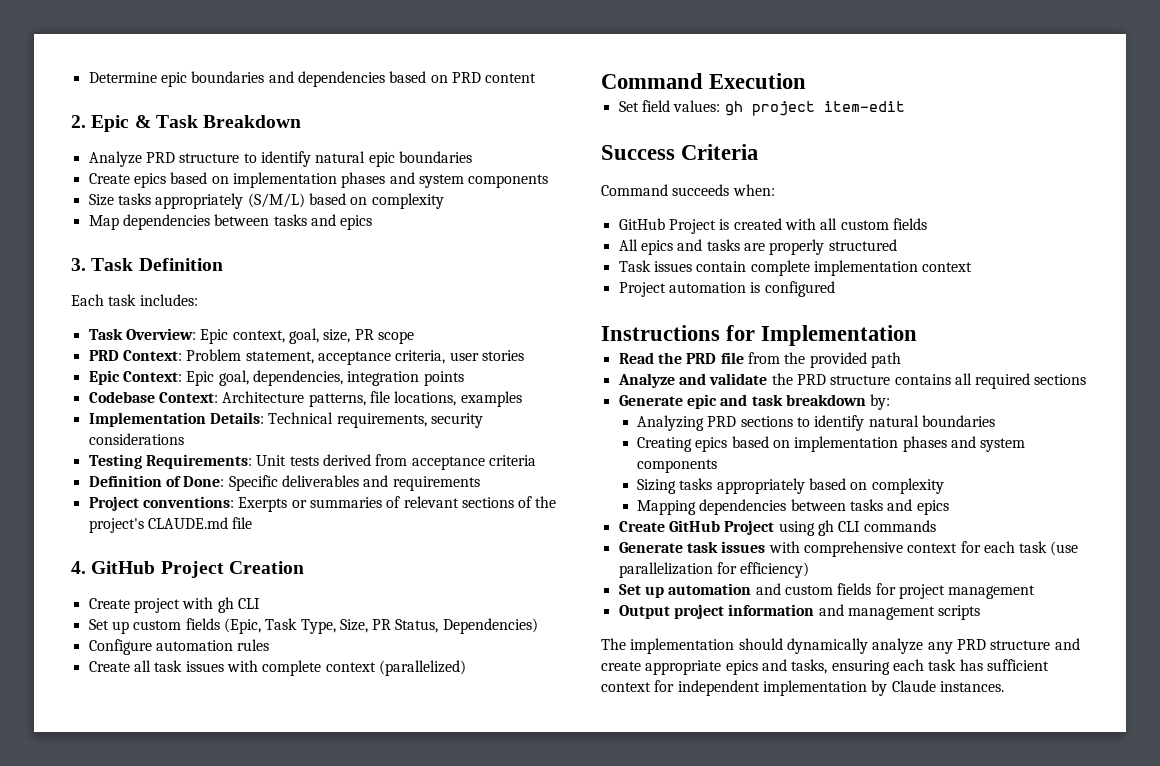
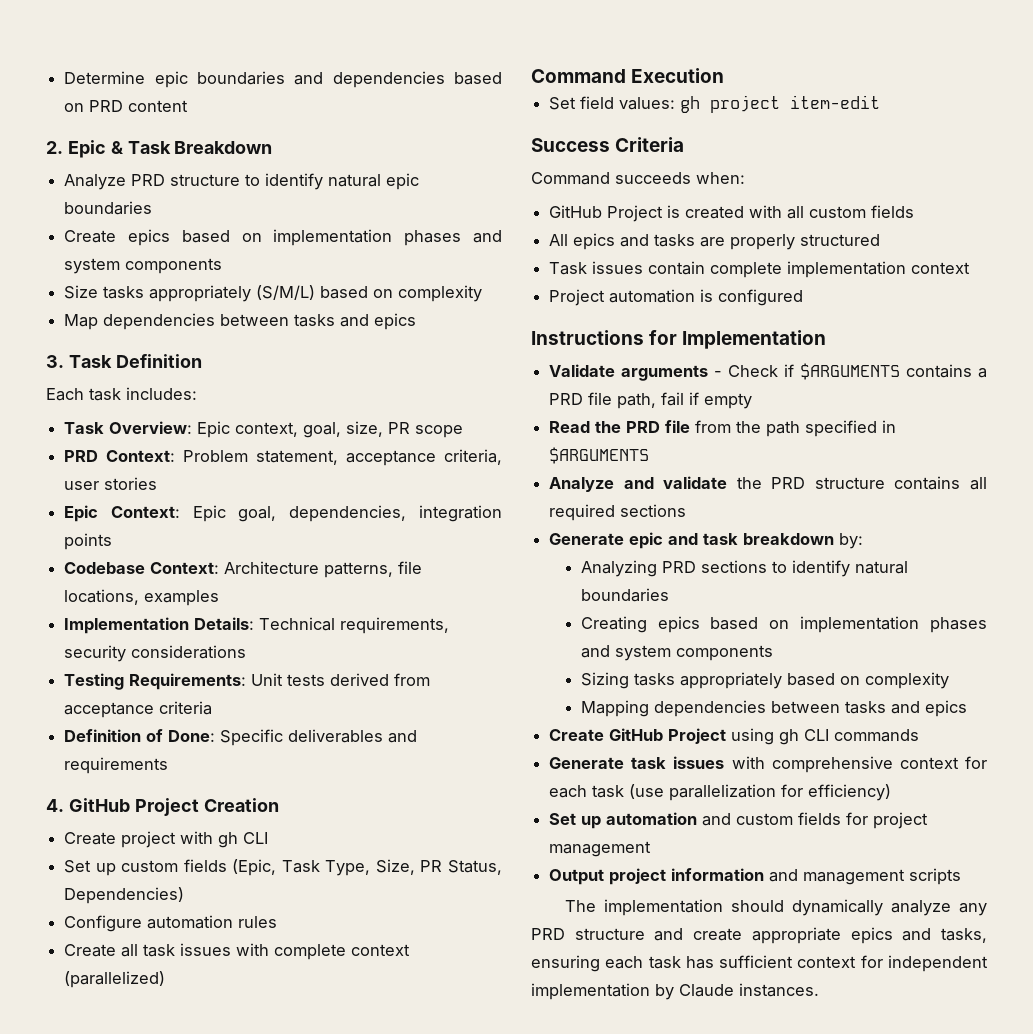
- Project conventions: Exerpts or summaries of relevant sections of the project's CLAUDE.md file
+ Validate arguments - Check if $ARGUMENTS contains a PRD file path, fail if empty
- Read the PRD file from the provided path
+ Read the PRD file from the path specified in $ARGUMENTS

